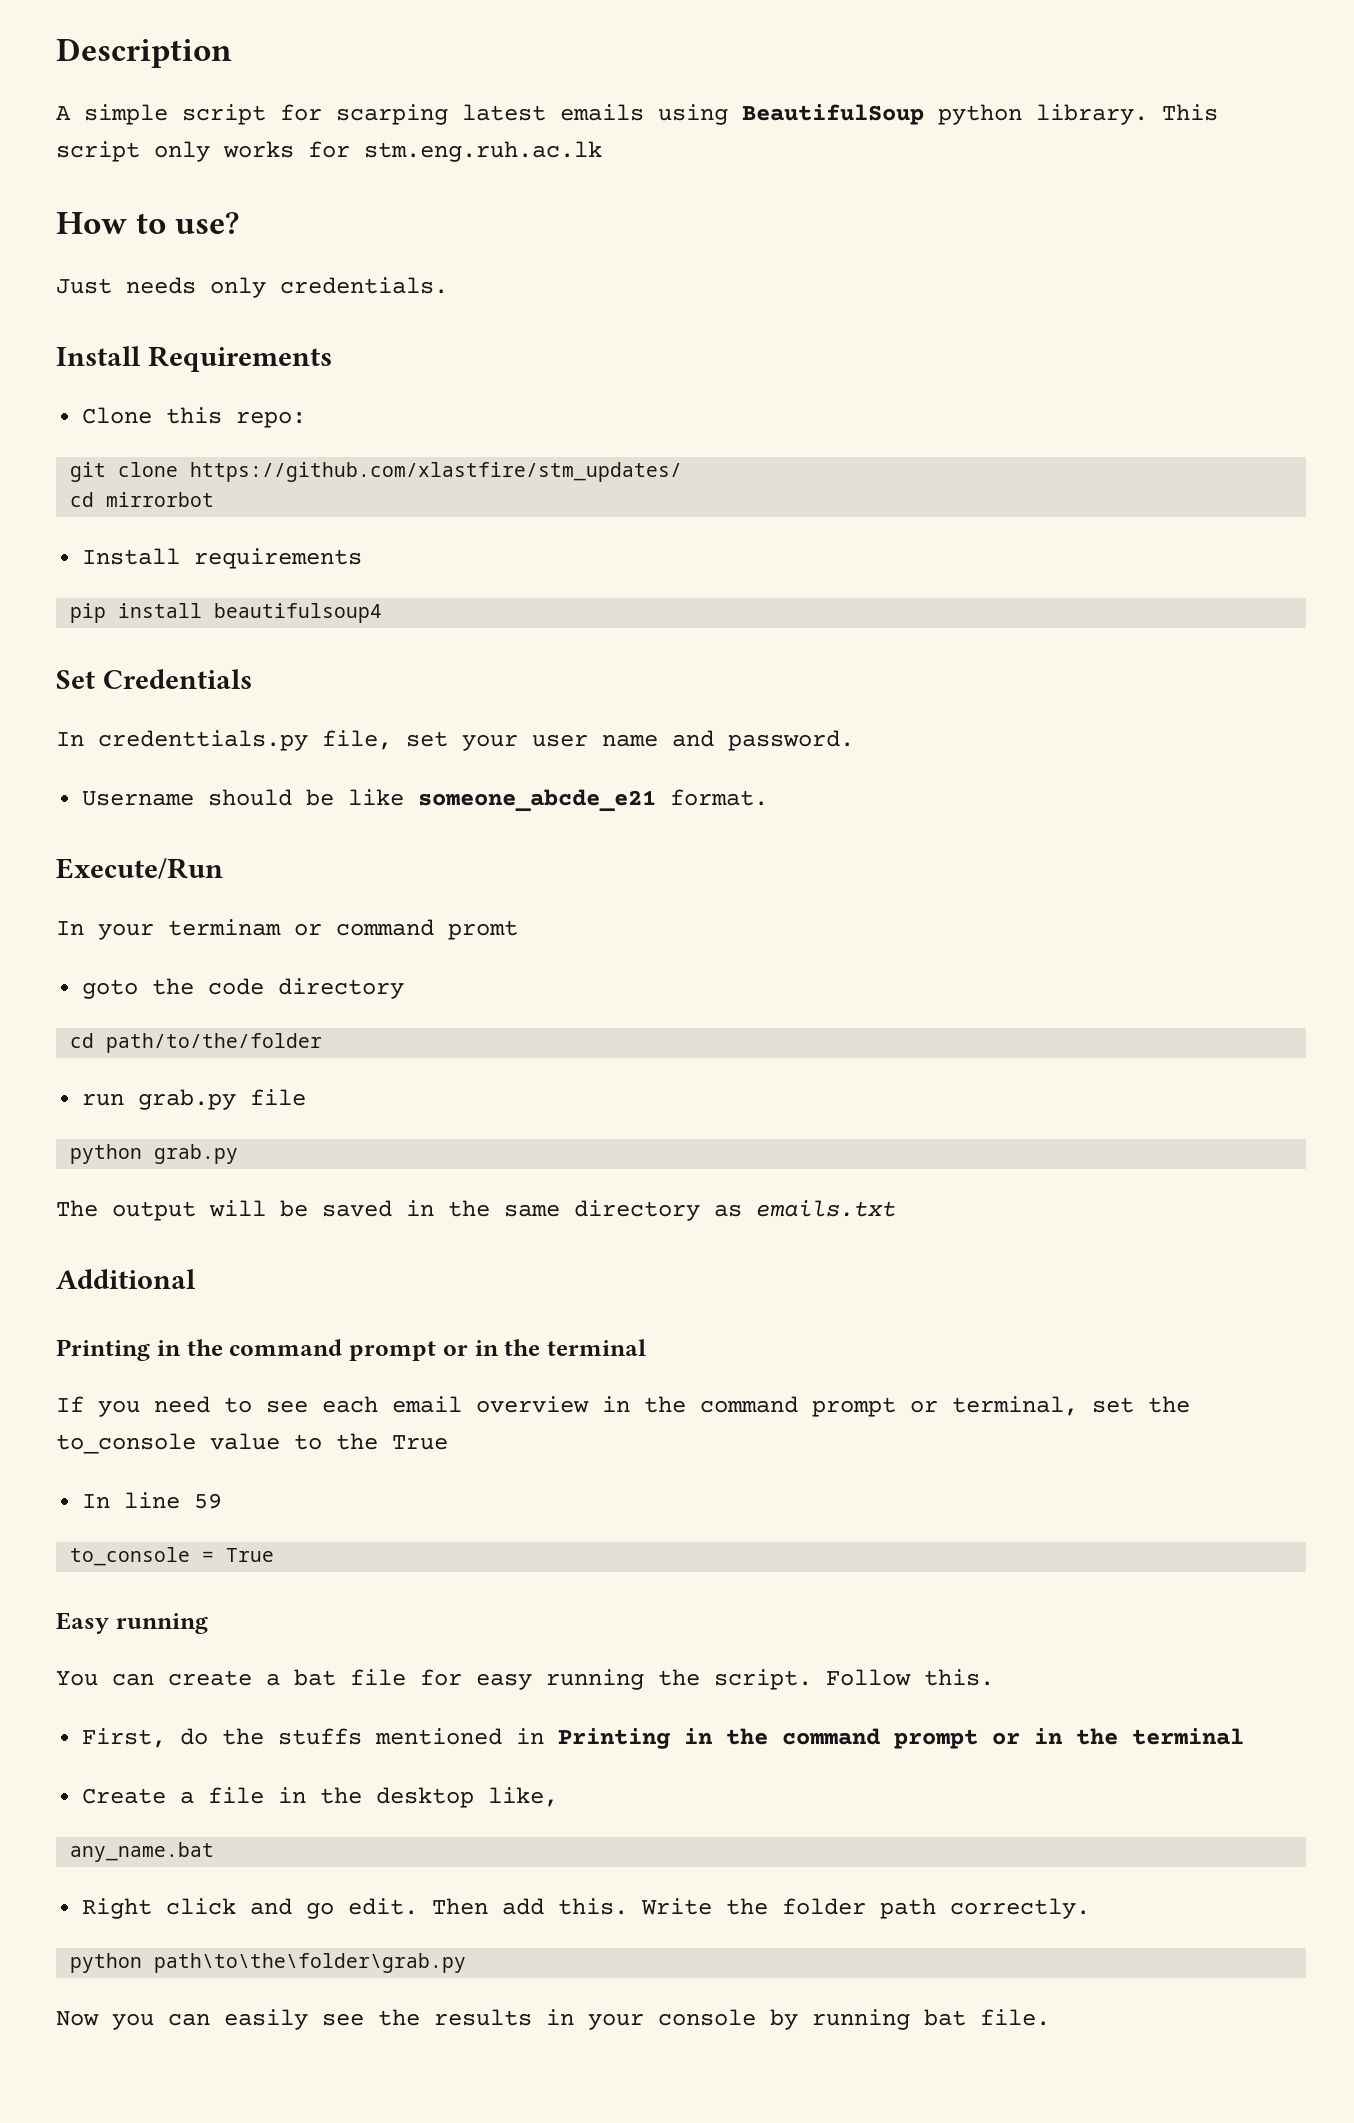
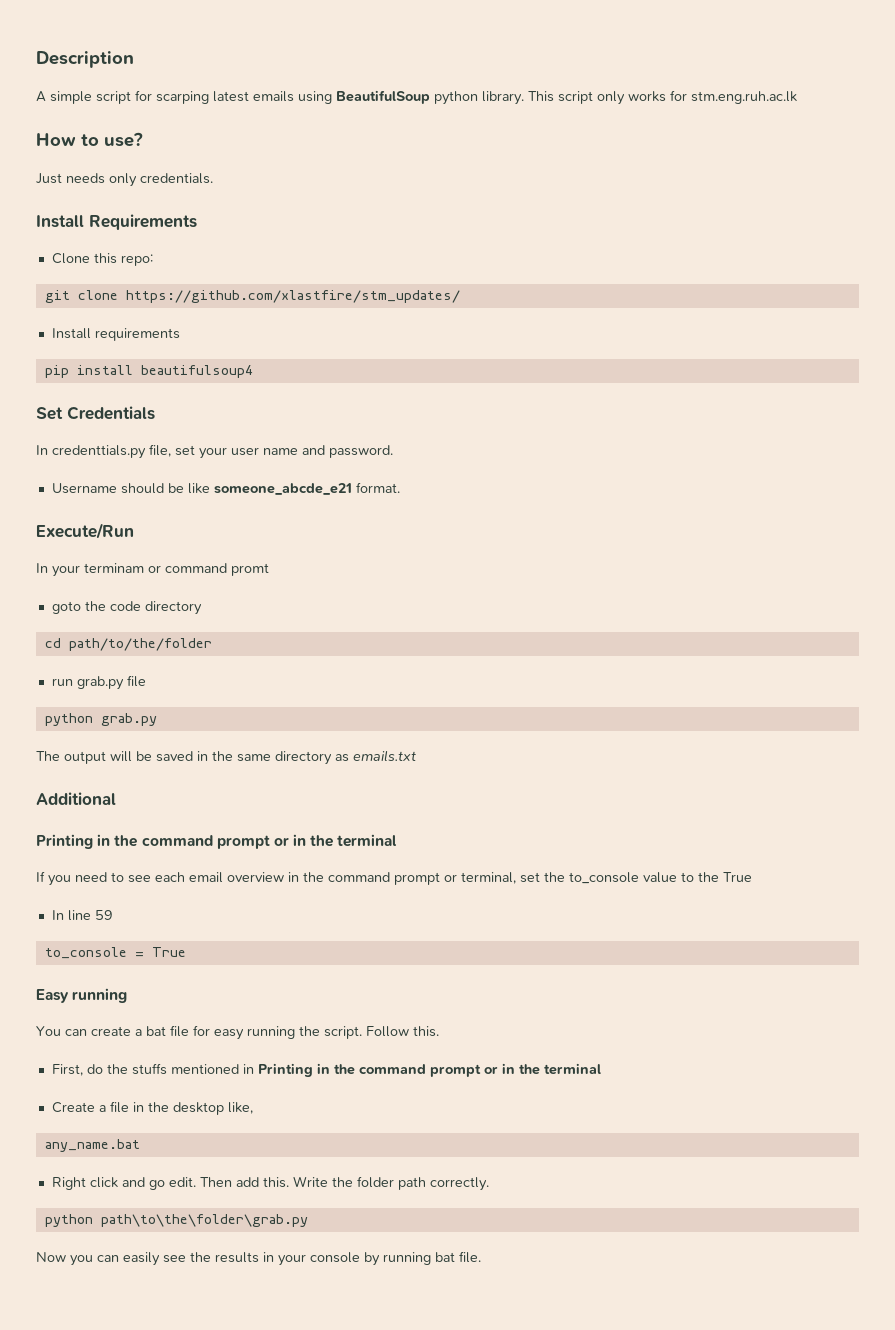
- cd mirrorbot

